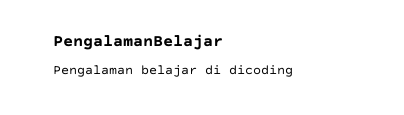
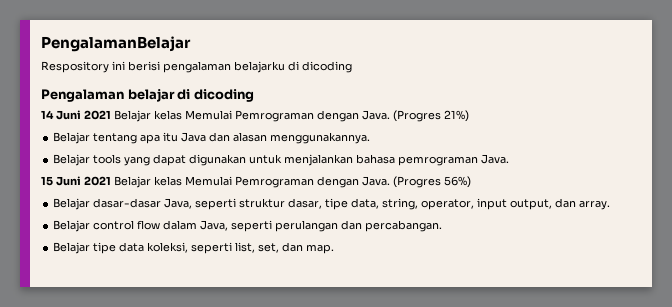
+ Respository ini berisi pengalaman belajarku di dicoding
  Pengalaman belajar di dicoding
+ 14 Juni 2021 Belajar kelas Memulai Pemrograman dengan Java. (Progres 21%)
+ Belajar tentang apa itu Java dan alasan menggunakannya.
+ Belajar tools yang dapat digunakan untuk menjalankan bahasa pemrograman Java.
+ 15 Juni 2021 Belajar kelas Memulai Pemrograman dengan Java. (Progres 56%)
+ Belajar dasar-dasar Java, seperti struktur dasar, tipe data, string, operator, input output, dan array.
+ Belajar control flow dalam Java, seperti perulangan dan percabangan.
+ Belajar tipe data koleksi, seperti list, set, dan map.

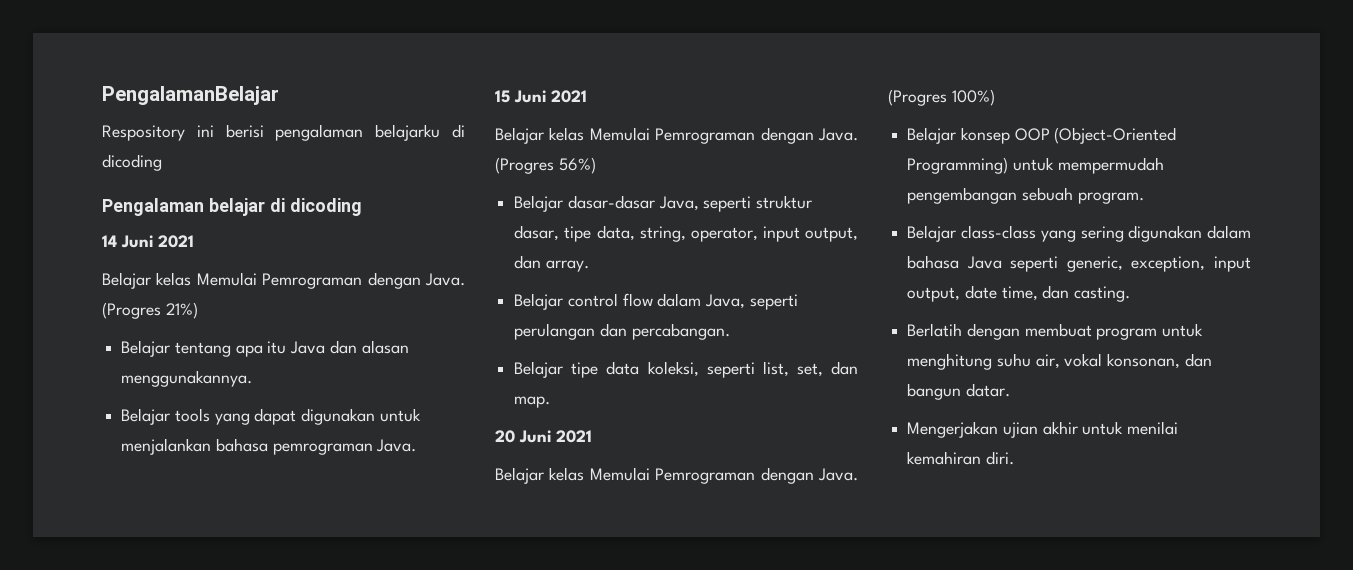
- 14 Juni 2021 Belajar kelas Memulai Pemrograman dengan Java.
+ 14 Juni 2021
+ Belajar kelas Memulai Pemrograman dengan Java.
- 15 Juni 2021 Belajar kelas Memulai Pemrograman dengan Java.
+ 15 Juni 2021
+ Belajar kelas Memulai Pemrograman dengan Java.
+ 20 Juni 2021
+ Belajar kelas Memulai Pemrograman dengan Java. (Progres 100%)
+ Belajar konsep OOP (Object-Oriented Programming) untuk mempermudah pengembangan sebuah program.
+ Belajar class-class yang sering digunakan dalam bahasa Java seperti generic, exception, input output, date time, dan casting.
+ Berlatih dengan membuat program untuk menghitung suhu air, vokal konsonan, dan bangun datar.
+ Mengerjakan ujian akhir untuk menilai kemahiran diri.

